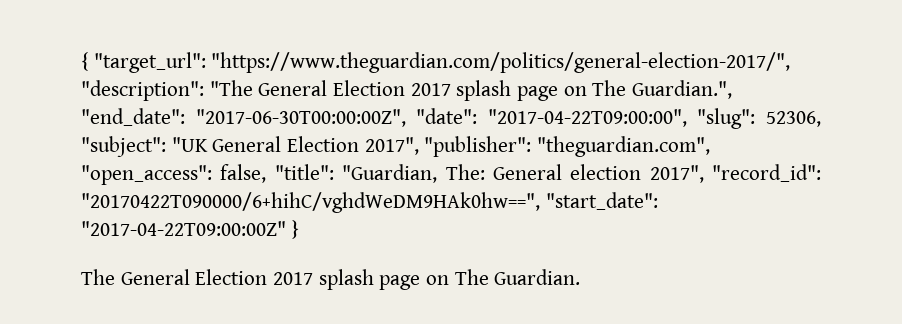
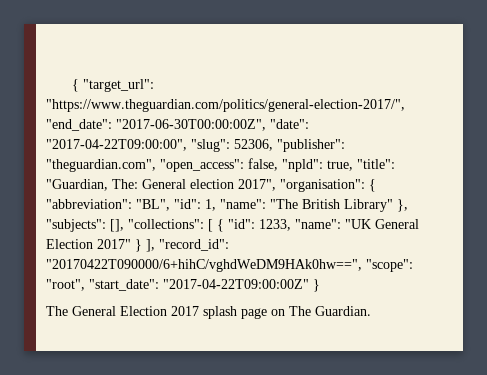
- { "target_url": "https://www.theguardian.com/politics/general-election-2017/", "description": "The General Election 2017 splash page on The Guardian.", "end_date": "2017-06-30T00:00:00Z", "date": "2017-04-22T09:00:00", "slug": 52306, "subject": "UK General Election 2017", "publisher": "theguardian.com", "open_access": false, "title": "Guardian, The: General election 2017", "record_id": "20170422T090000/6+hihC/vghdWeDM9HAk0hw==", "start_date": "2017-04-22T09:00:00Z" }
+ { "target_url": "https://www.theguardian.com/politics/general-election-2017/", "end_date": "2017-06-30T00:00:00Z", "date": "2017-04-22T09:00:00", "slug": 52306, "publisher": "theguardian.com", "open_access": false, "npld": true, "title": "Guardian, The: General election 2017", "organisation": { "abbreviation": "BL", "id": 1, "name": "The British Library" }, "subjects": [], "collections": [ { "id": 1233, "name": "UK General Election 2017" } ], "record_id": "20170422T090000/6+hihC/vghdWeDM9HAk0hw==", "scope": "root", "start_date": "2017-04-22T09:00:00Z" }

